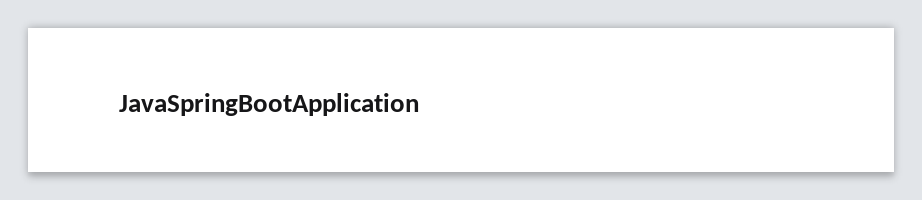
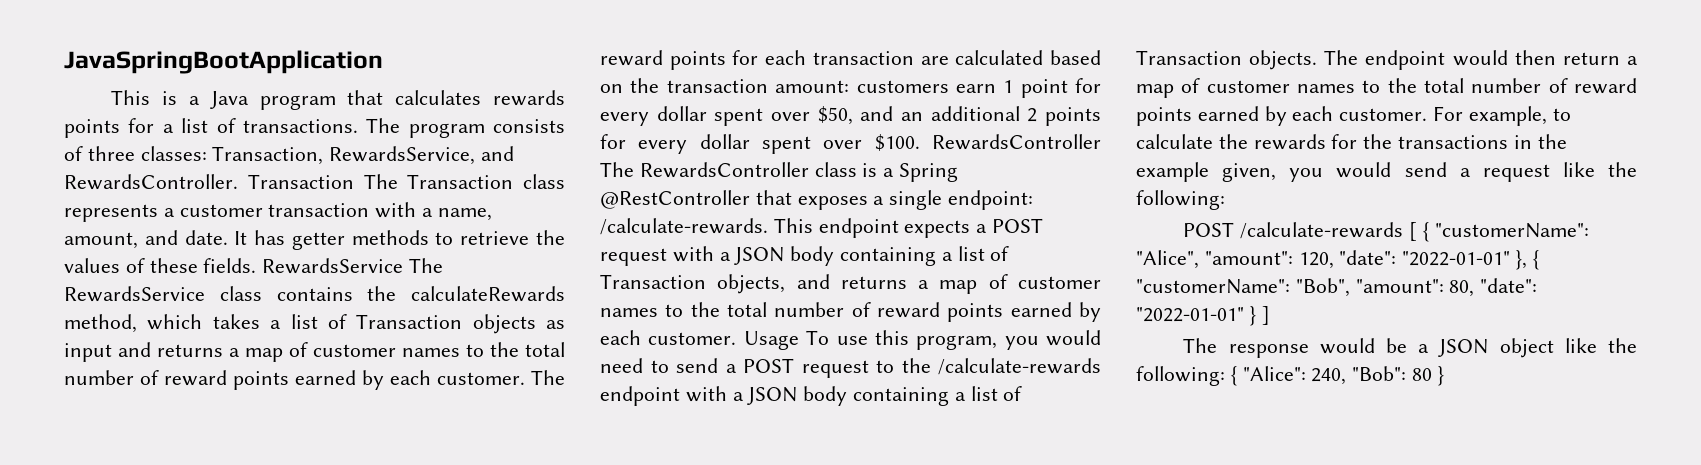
+ This is a Java program that calculates rewards points for a list of transactions. The program consists of three classes: Transaction, RewardsService, and RewardsController. Transaction The Transaction class represents a customer transaction with a name, amount, and date. It has getter methods to retrieve the values of these fields. RewardsService The RewardsService class contains the calculateRewards method, which takes a list of Transaction objects as input and returns a map of customer names to the total number of reward points earned by each customer. The reward points for each transaction are calculated based on the transaction amount: customers earn 1 point for every dollar spent over $50, and an additional 2 points for every dollar spent over $100. RewardsController The RewardsController class is a Spring @RestController that exposes a single endpoint: /calculate-rewards. This endpoint expects a POST request with a JSON body containing a list of Transaction objects, and returns a map of customer names to the total number of reward points earned by each customer. Usage To use this program, you would need to send a POST request to the /calculate-rewards endpoint with a JSON body containing a list of Transaction objects. The endpoint would then return a map of customer names to the total number of reward points earned by each customer. For example, to calculate the rewards for the transactions in the example given, you would send a request like the following:
+ POST /calculate-rewards [ { "customerName": "Alice", "amount": 120, "date": "2022-01-01" }, { "customerName": "Bob", "amount": 80, "date": "2022-01-01" } ]
+ The response would be a JSON object like the following: { "Alice": 240, "Bob": 80 }

